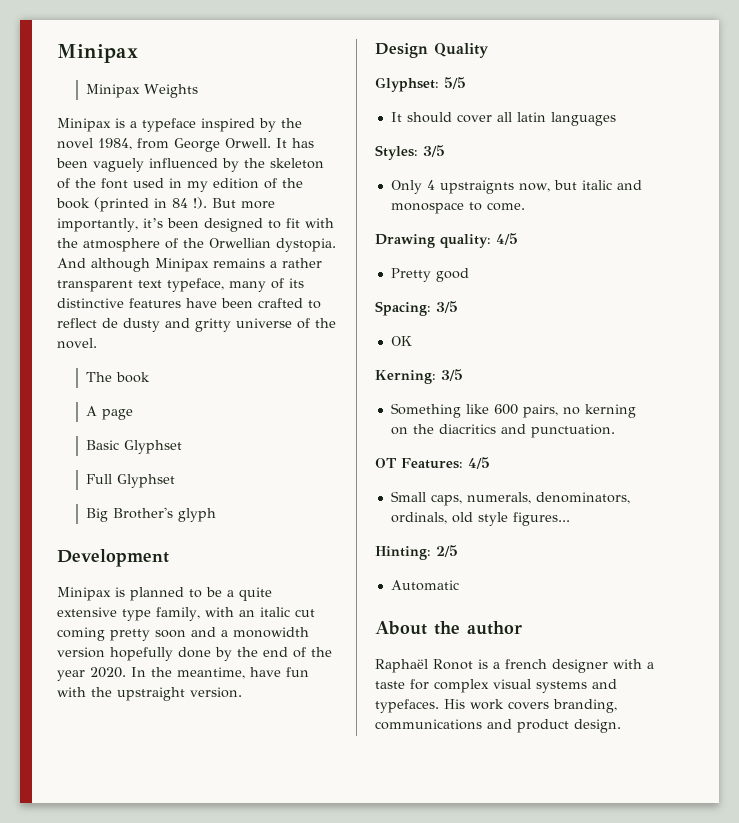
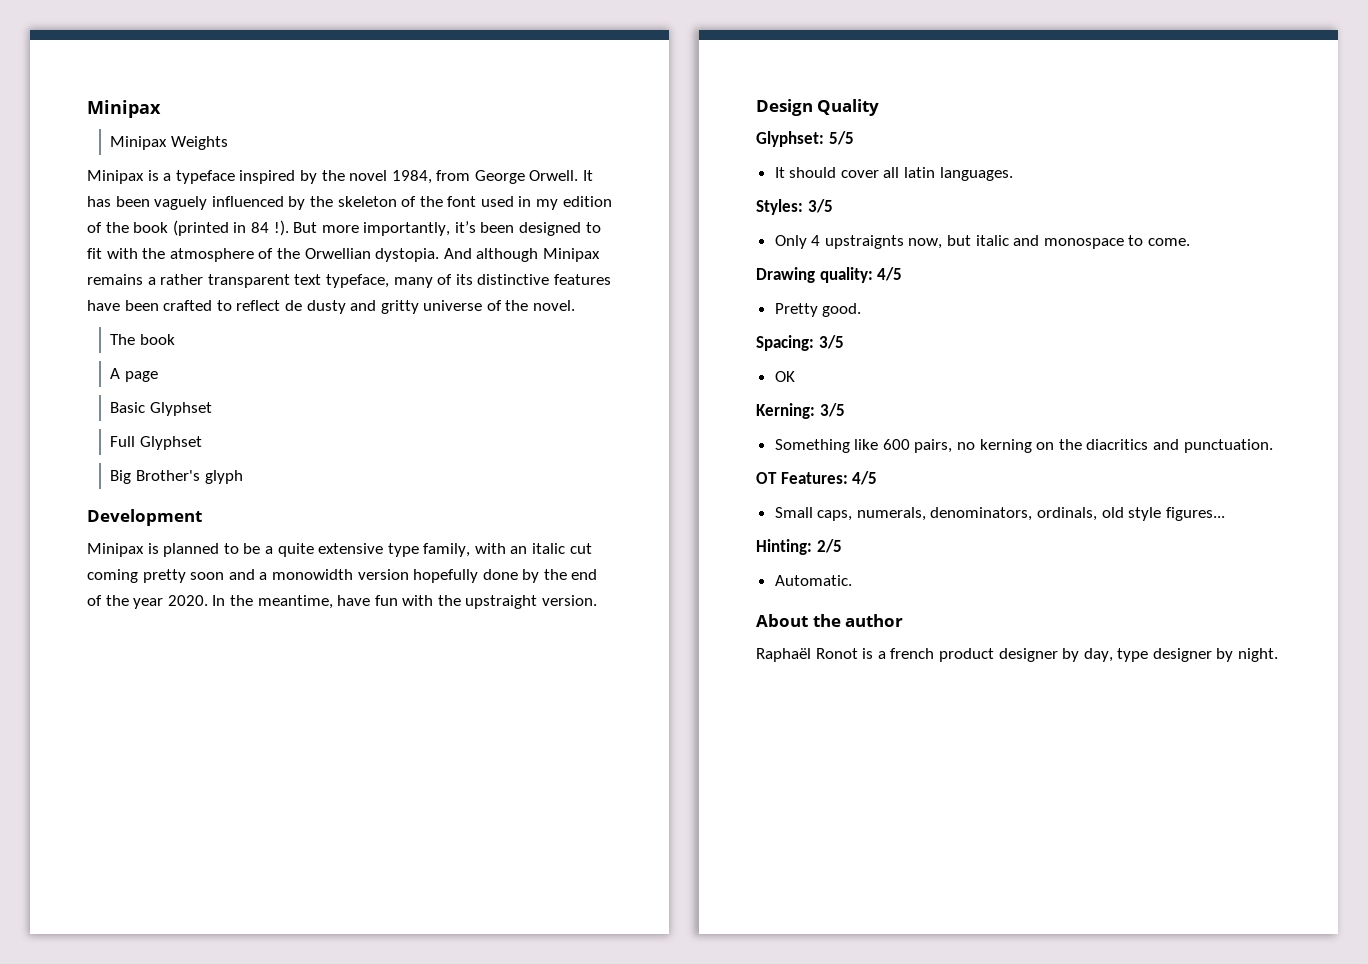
- It should cover all latin languages
+ It should cover all latin languages.
- Pretty good
+ Pretty good.
- Automatic
+ Automatic.
- Raphaël Ronot is a french designer with a taste for complex visual systems and typefaces. His work covers branding, communications and product design.
+ Raphaël Ronot is a french product designer by day, type designer by night.

